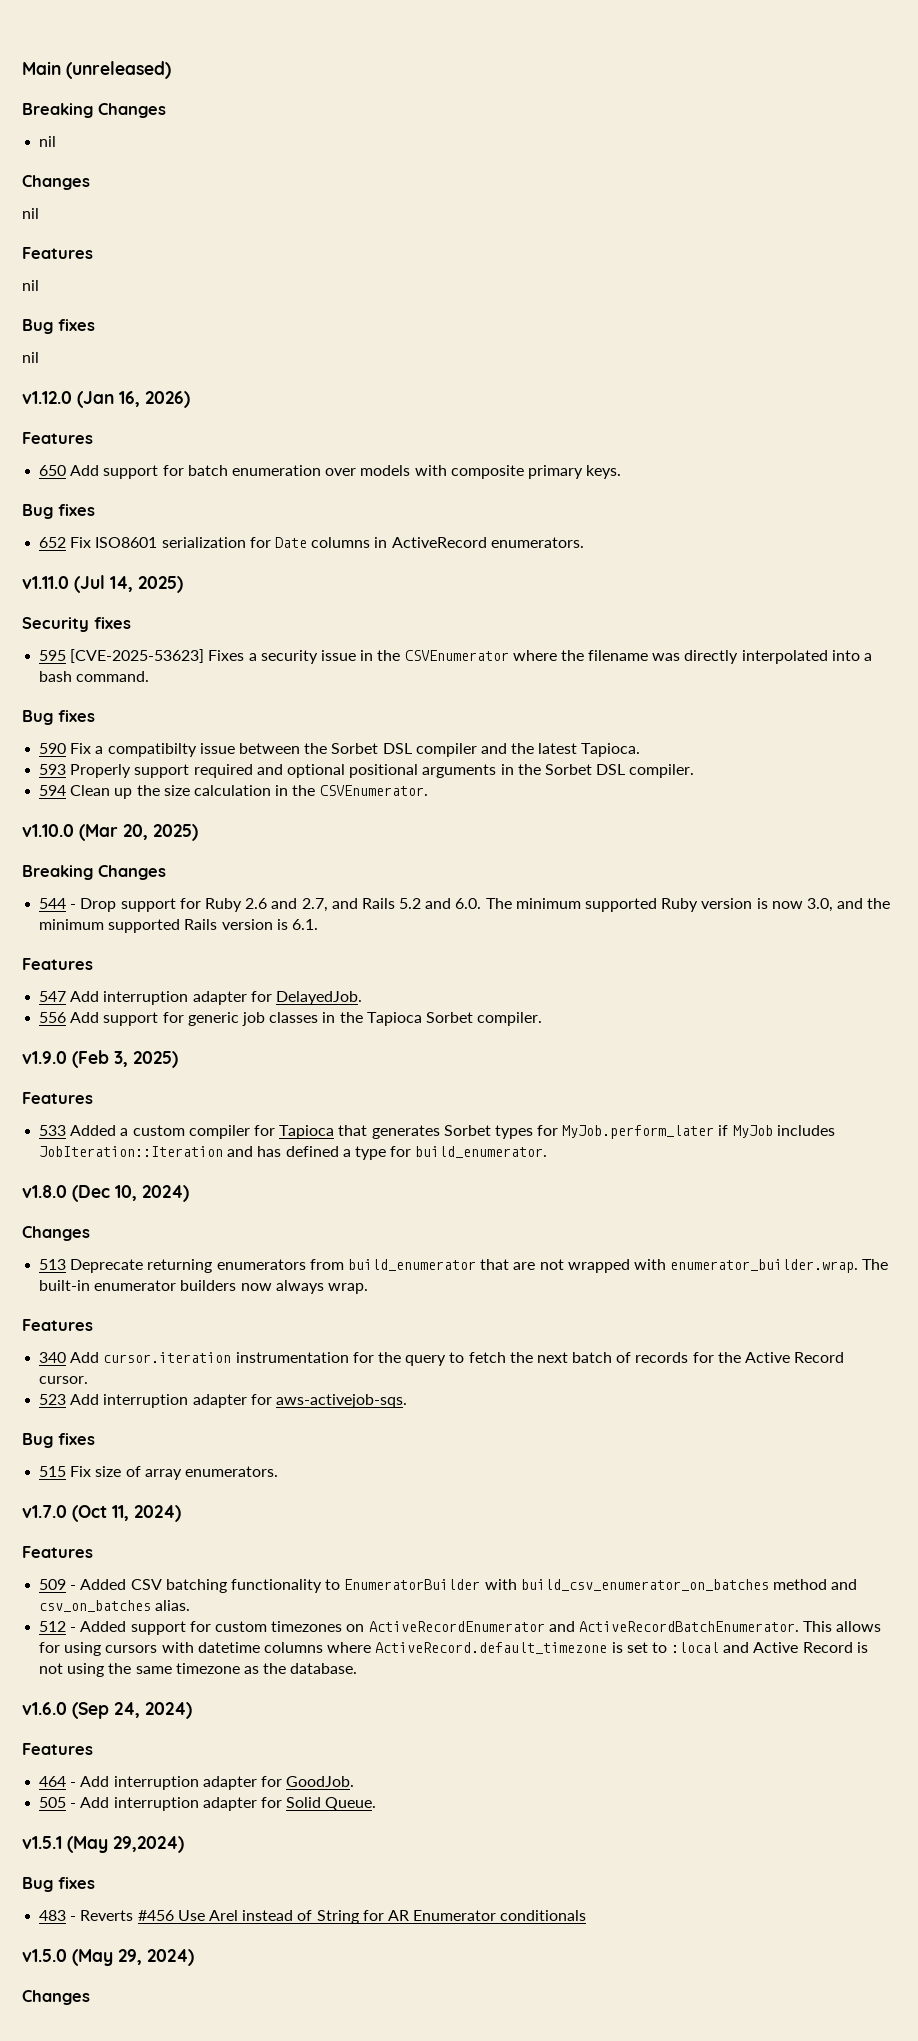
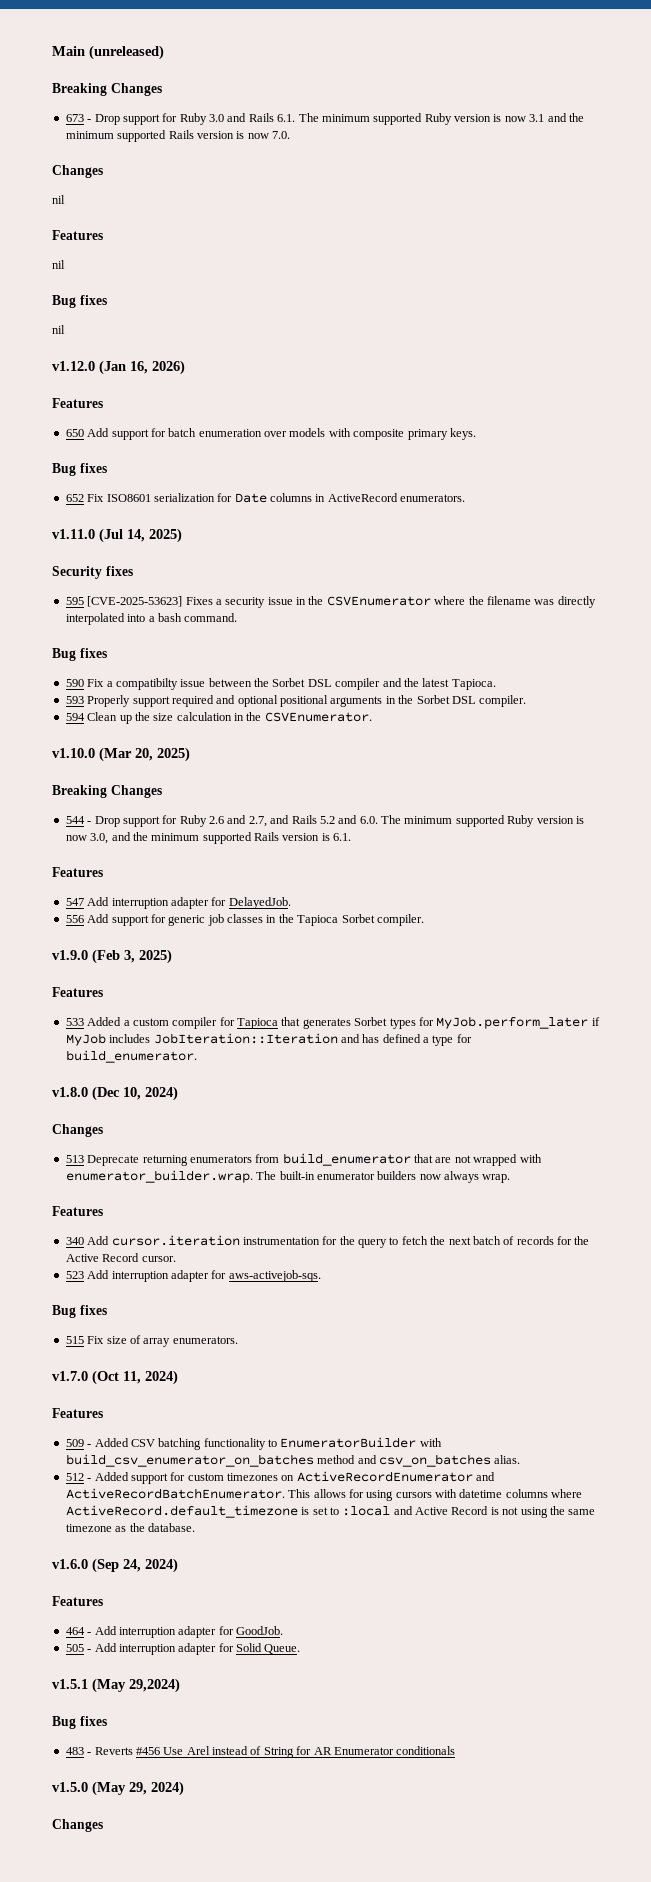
  Main (unreleased)
  Breaking Changes
- nil
+ 673 - Drop support for Ruby 3.0 and Rails 6.1. The minimum supported Ruby version is now 3.1 and the minimum supported Rails version is now 7.0.

